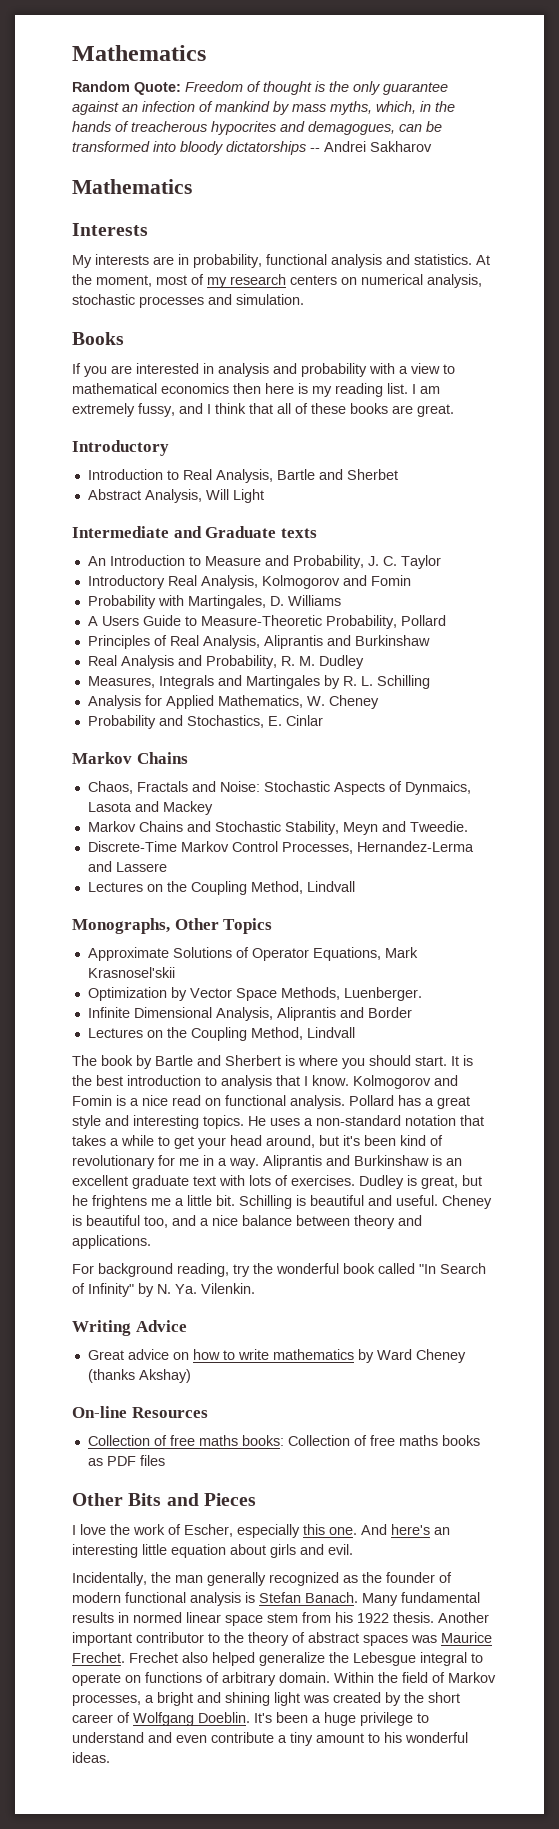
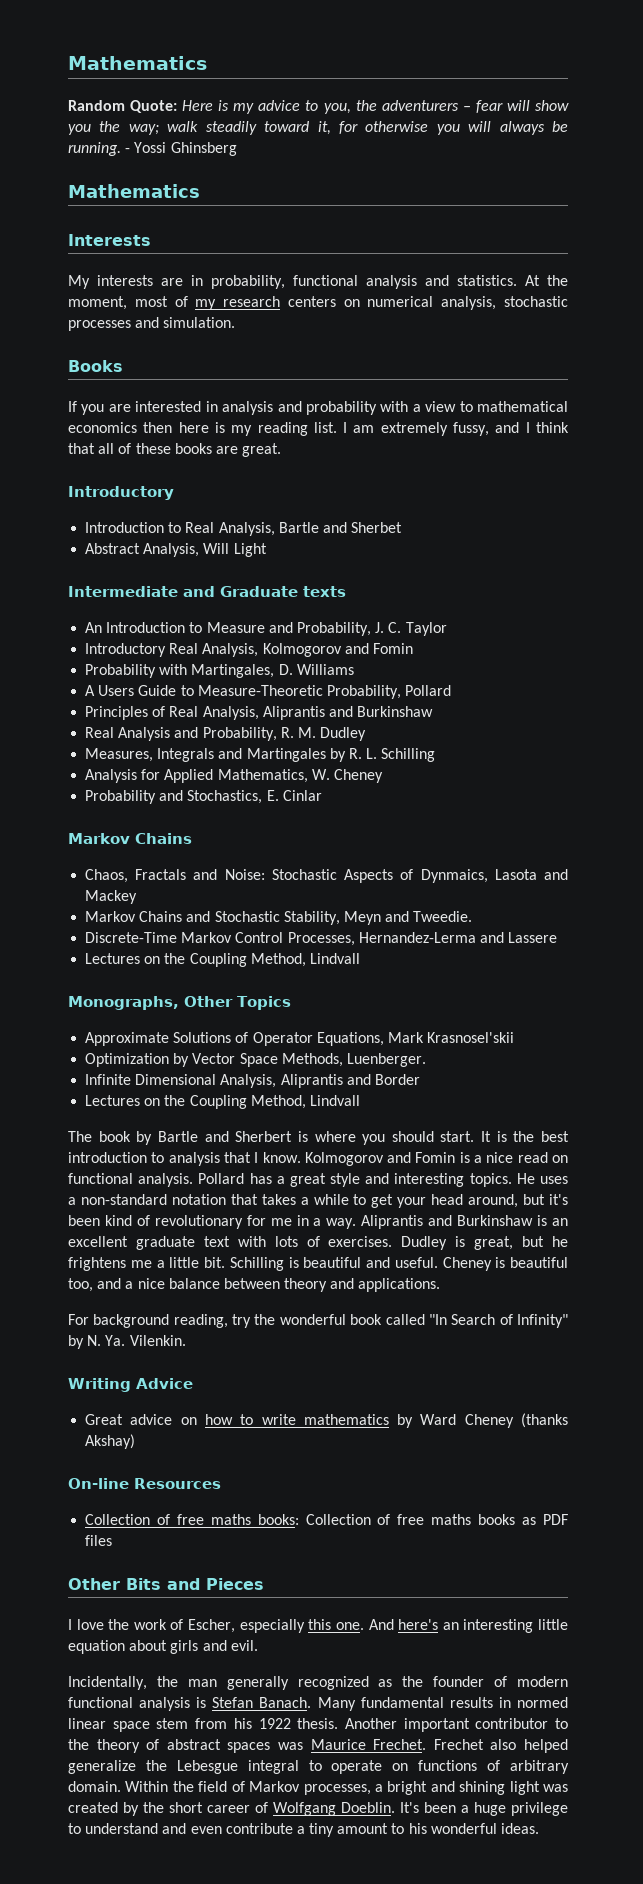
- Random Quote: Freedom of thought is the only guarantee against an infection of mankind by mass myths, which, in the hands of treacherous hypocrites and demagogues, can be transformed into bloody dictatorships -- Andrei Sakharov
+ Random Quote: Here is my advice to you, the adventurers – fear will show you the way; walk steadily toward it, for otherwise you will always be running. - Yossi Ghinsberg

